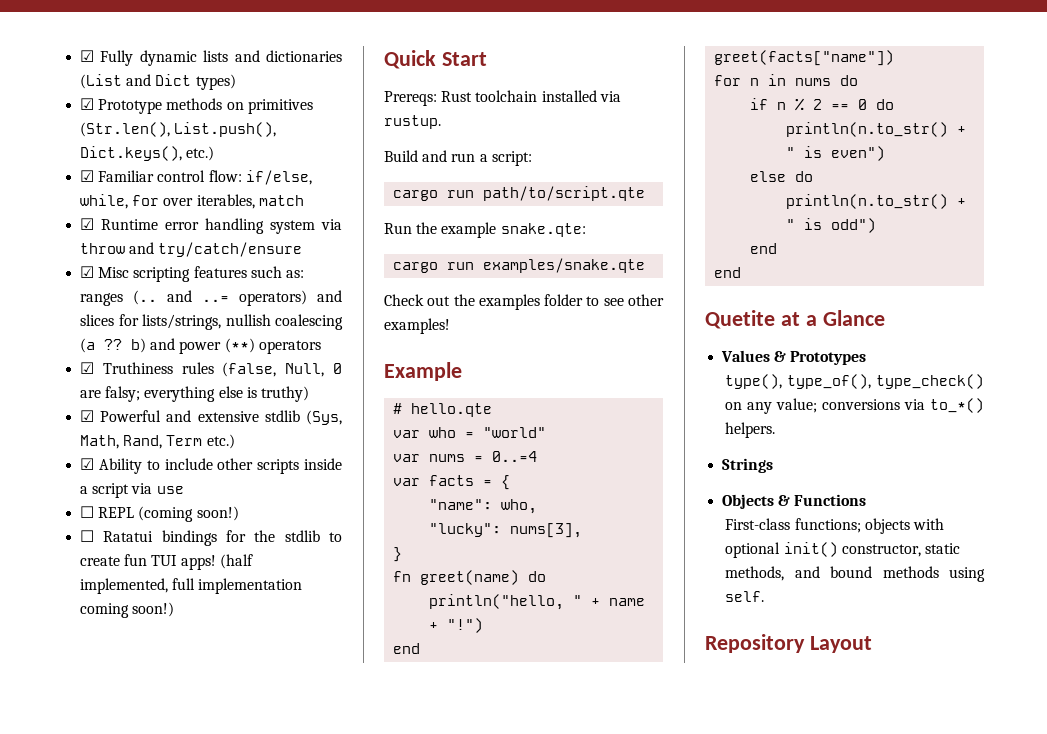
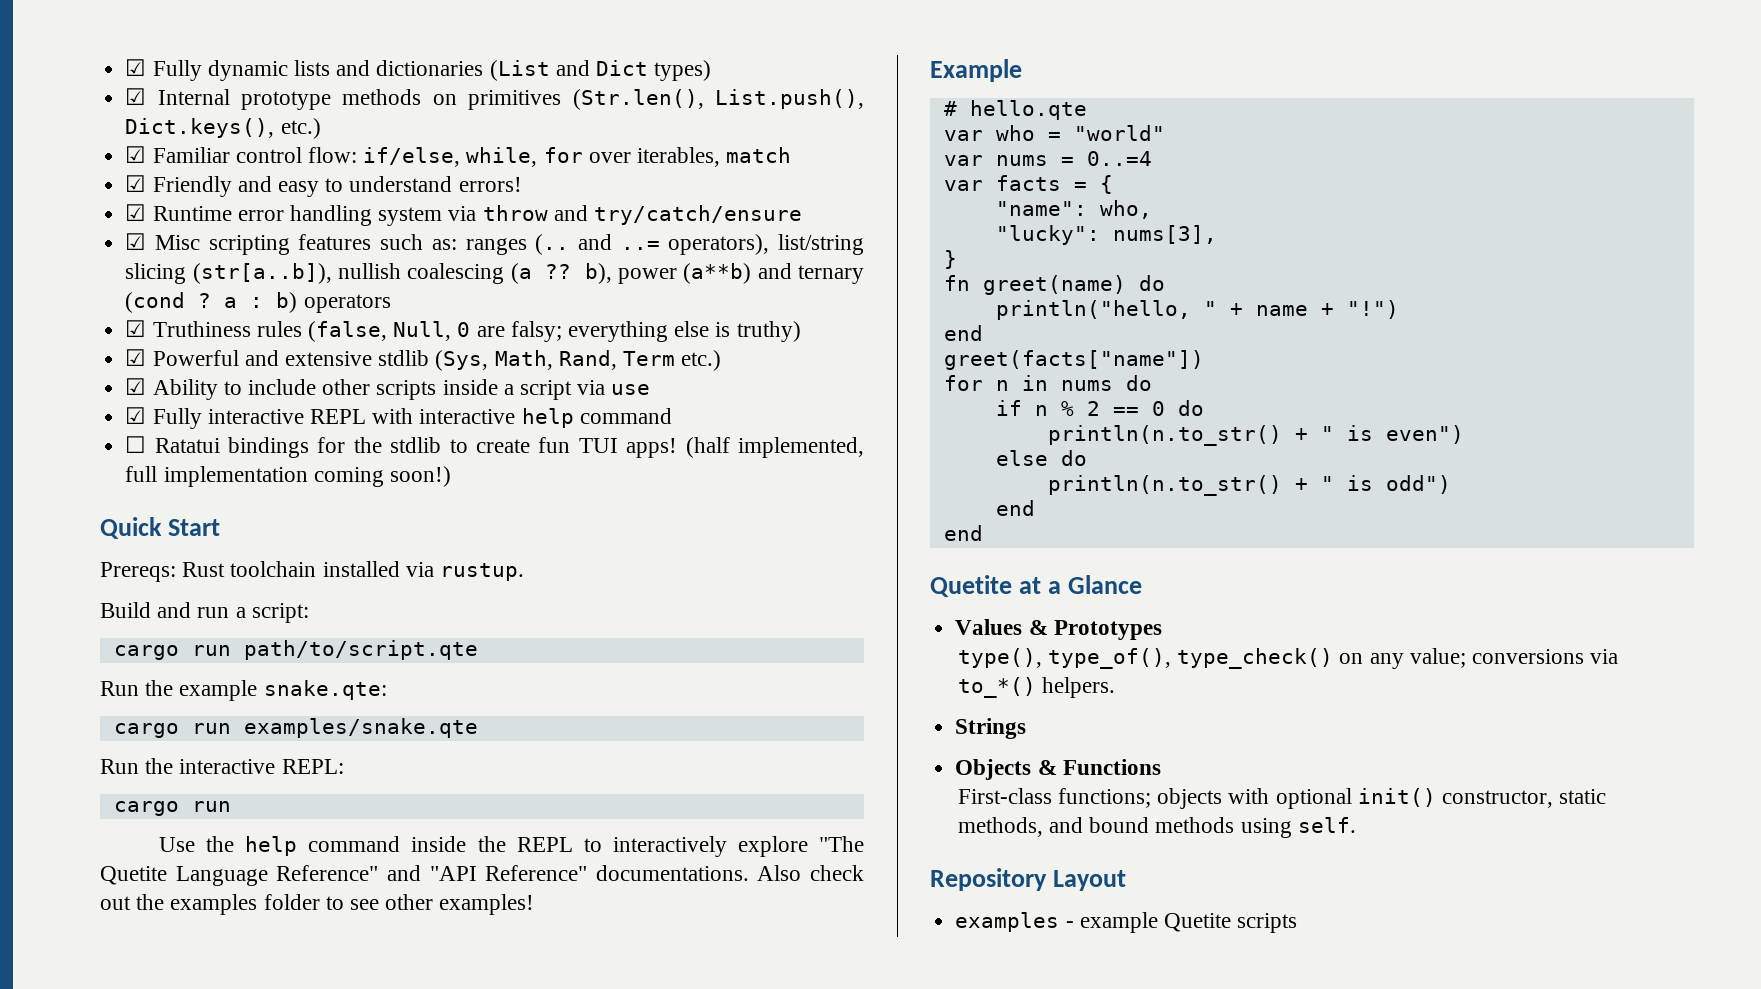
- ☑ Prototype methods on primitives (Str.len(), List.push(), Dict.keys(), etc.)
+ ☑ Internal prototype methods on primitives (Str.len(), List.push(), Dict.keys(), etc.)
+ ☑ Friendly and easy to understand errors!
- ☑ Misc scripting features such as: ranges (.. and ..= operators) and slices for lists/strings, nullish coalescing (a ?? b) and power (**) operators
+ ☑ Misc scripting features such as: ranges (.. and ..= operators), list/string slicing (str[a..b]), nullish coalescing (a ?? b), power (a**b) and ternary (cond ? a : b) operators
- ☐ REPL (coming soon!)
+ ☑ Fully interactive REPL with interactive help command
- Check out the examples folder to see other examples!
+ Run the interactive REPL:
+ cargo run
+ Use the help command inside the REPL to interactively explore "The Quetite Language Reference" and "API Reference" documentations. Also check out the examples folder to see other examples!
+ examples - example Quetite scripts

